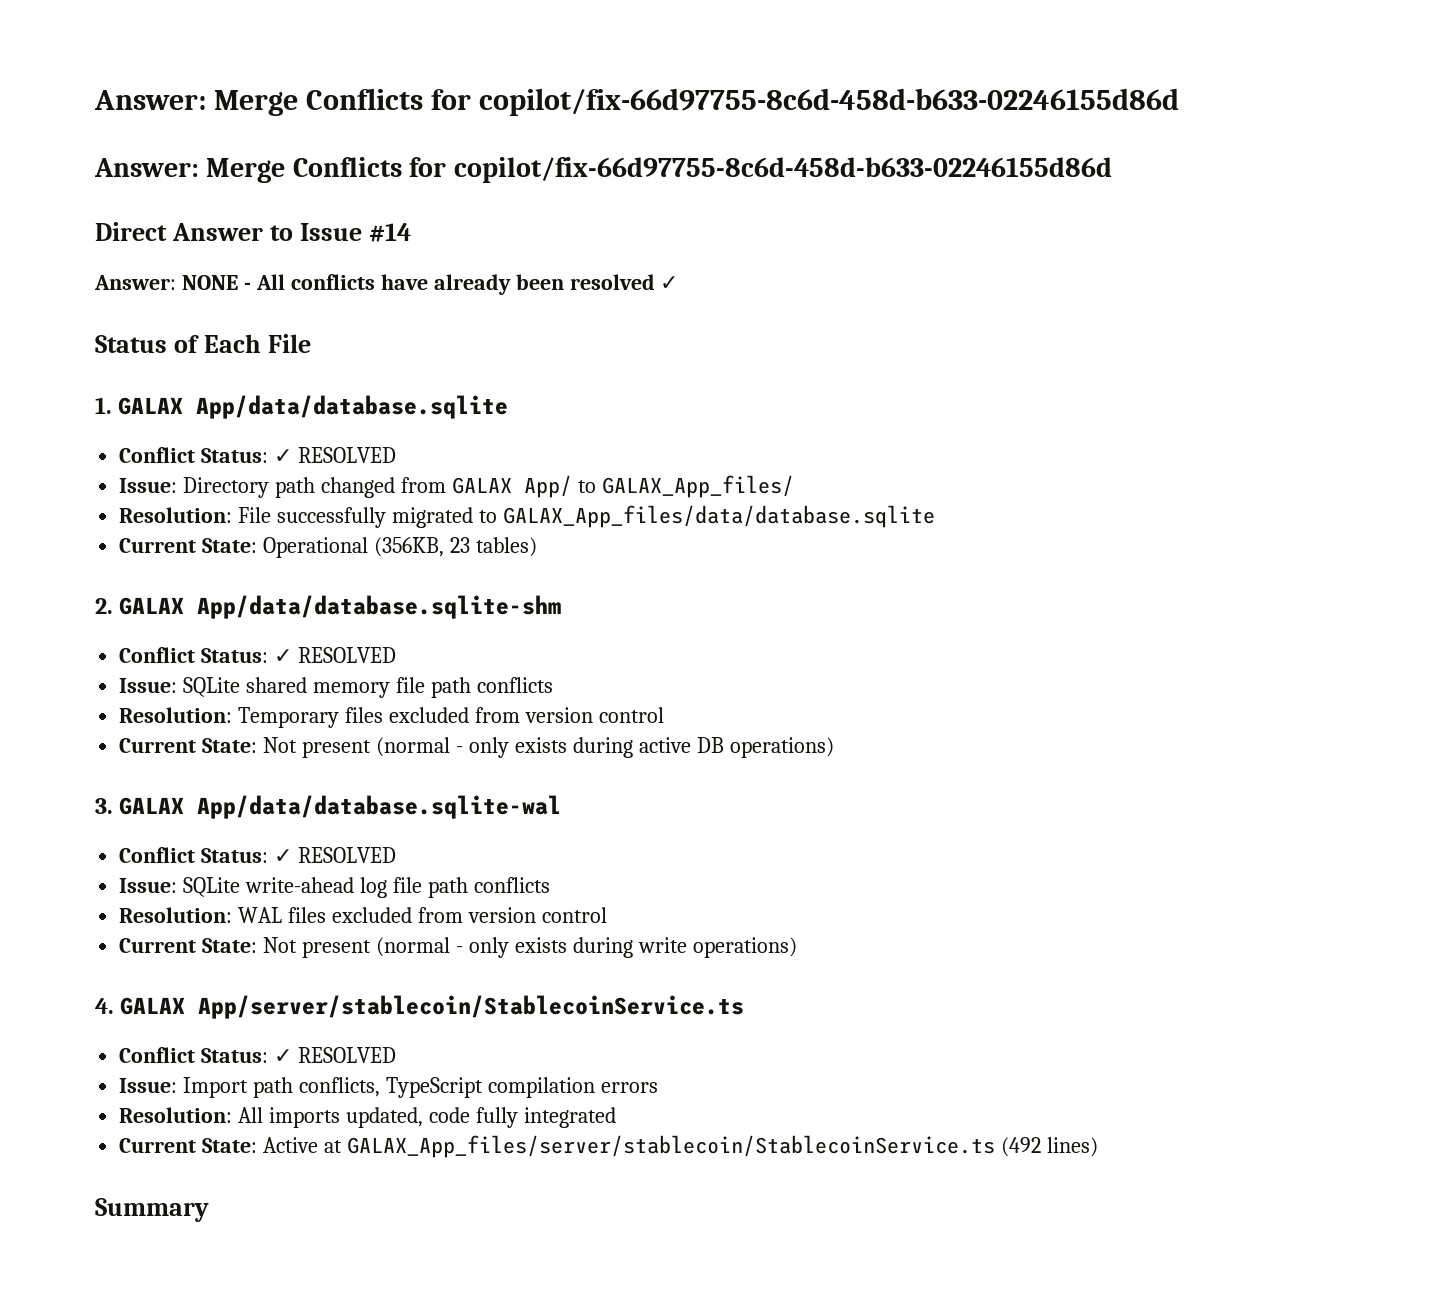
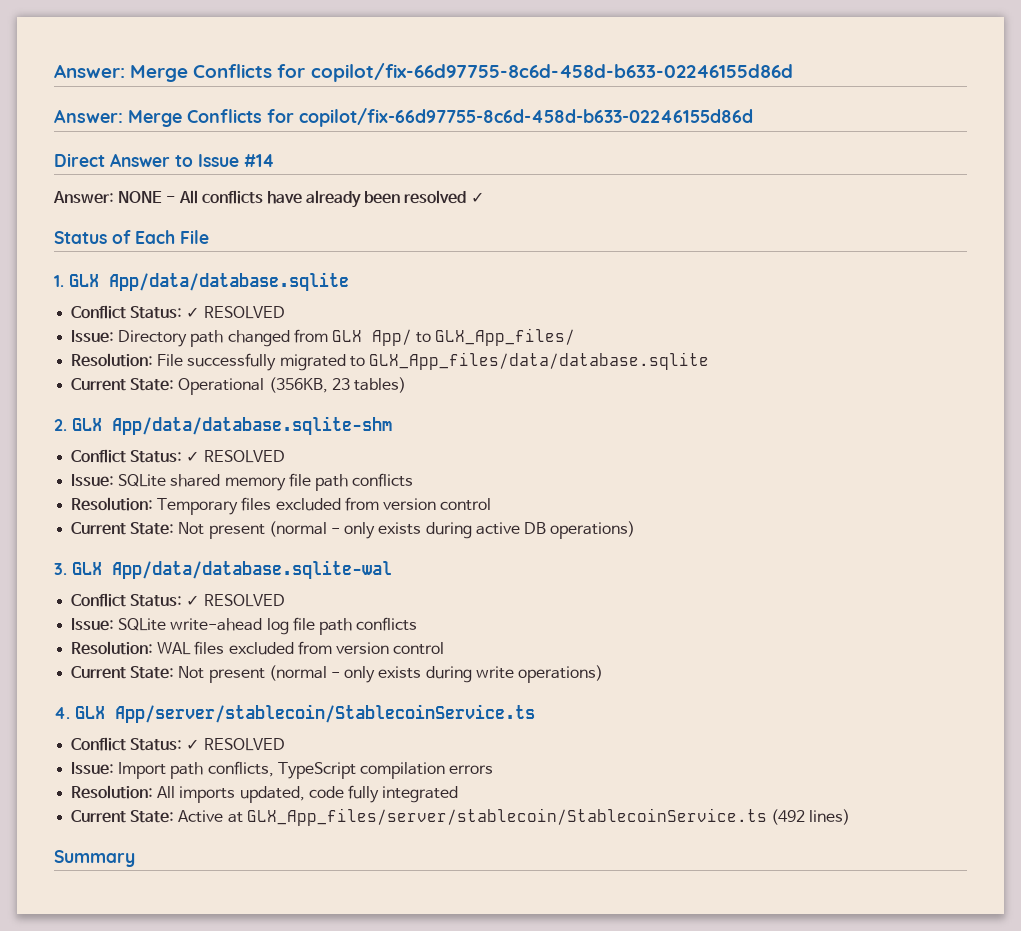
- 1. GALAX App/data/database.sqlite
+ 1. GLX App/data/database.sqlite
- Issue: Directory path changed from GALAX App/ to GALAX_App_files/
+ Issue: Directory path changed from GLX App/ to GLX_App_files/
- Resolution: File successfully migrated to GALAX_App_files/data/database.sqlite
+ Resolution: File successfully migrated to GLX_App_files/data/database.sqlite
- 2. GALAX App/data/database.sqlite-shm
+ 2. GLX App/data/database.sqlite-shm
- 3. GALAX App/data/database.sqlite-wal
+ 3. GLX App/data/database.sqlite-wal
- 4. GALAX App/server/stablecoin/StablecoinService.ts
+ 4. GLX App/server/stablecoin/StablecoinService.ts
- Current State: Active at GALAX_App_files/server/stablecoin/StablecoinService.ts (492 lines)
+ Current State: Active at GLX_App_files/server/stablecoin/StablecoinService.ts (492 lines)

